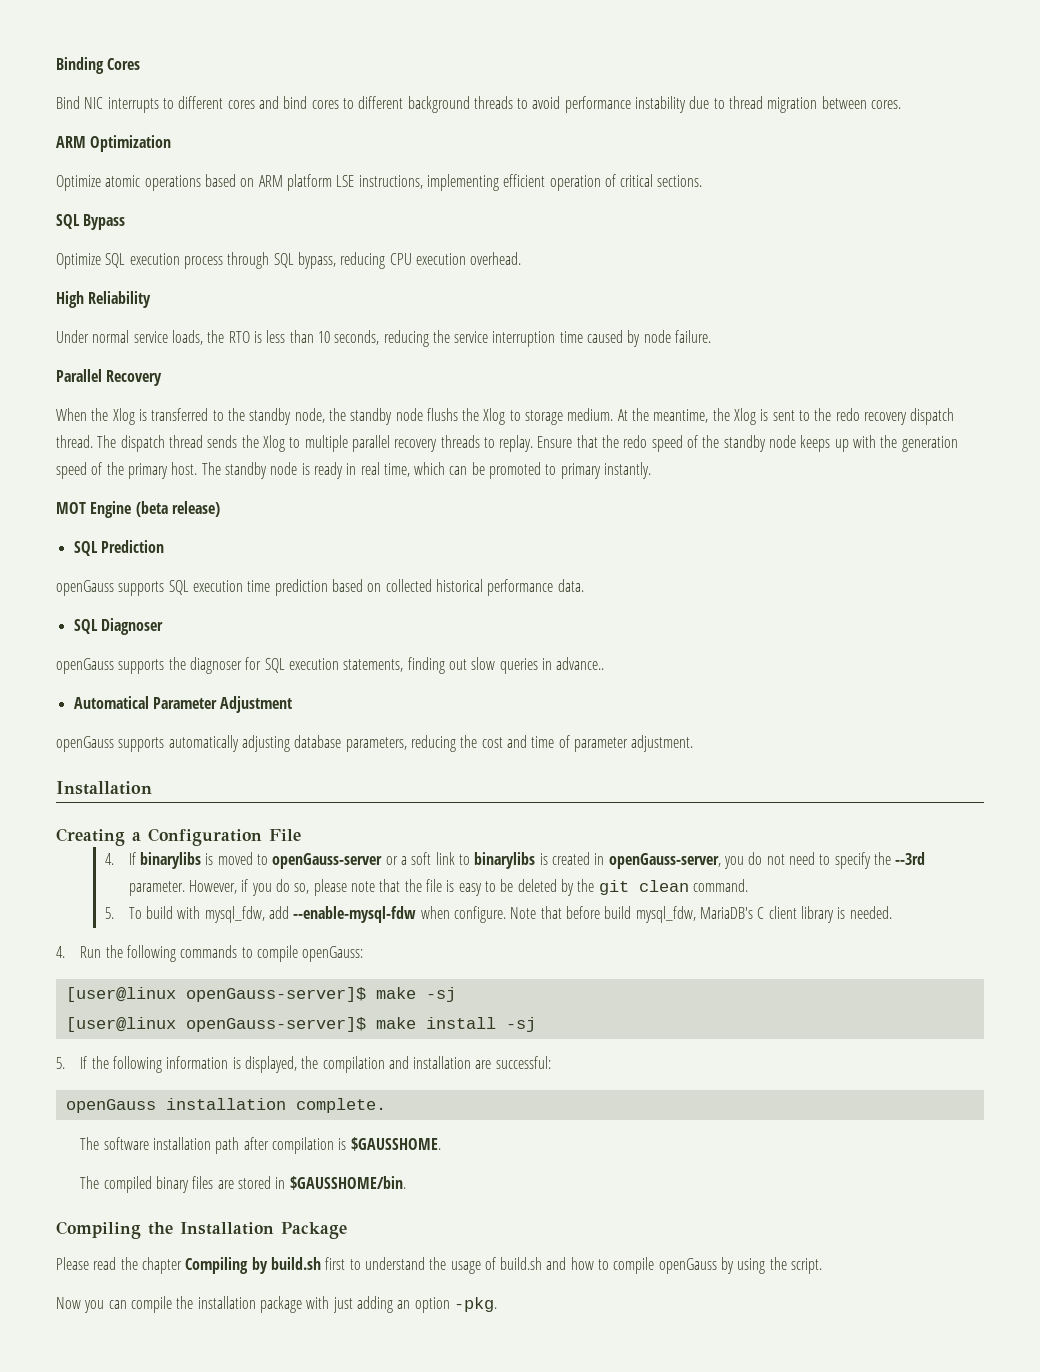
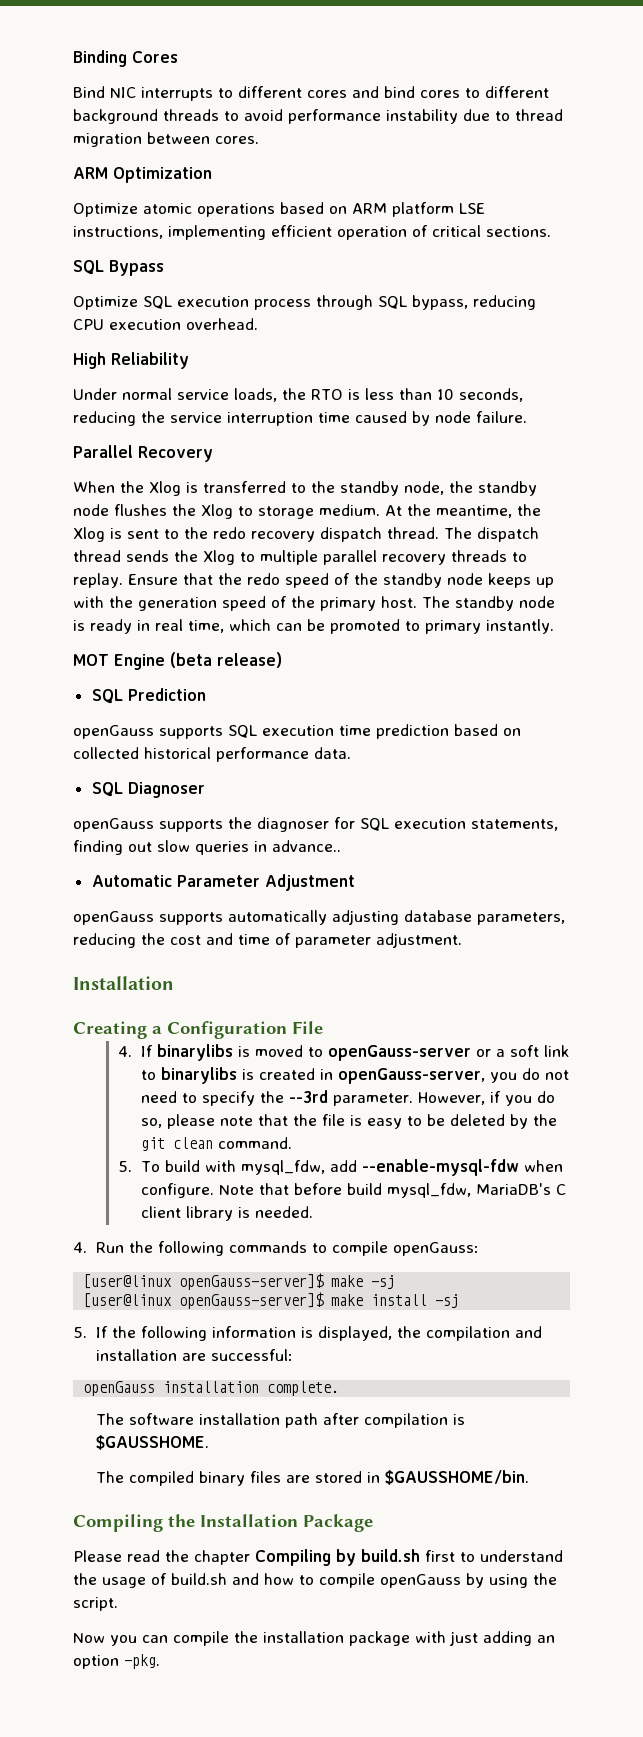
- When the Xlog is transferred to the standby node, the standby node flushs the Xlog to storage medium.
+ When the Xlog is transferred to the standby node, the standby node flushes the Xlog to storage medium.
- Automatical Parameter Adjustment
+ Automatic Parameter Adjustment

